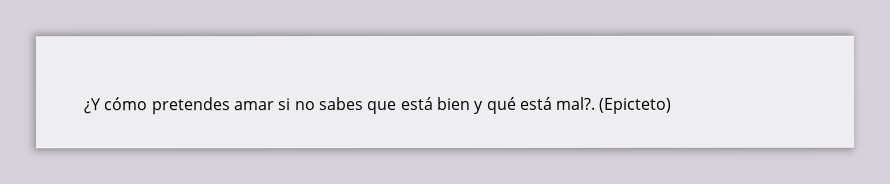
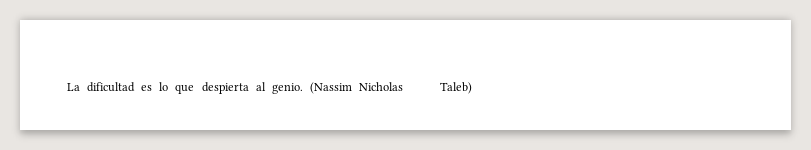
- ¿Y cómo pretendes amar si no sabes que está bien y qué está mal?. (Epicteto)
+ La dificultad es lo que despierta al genio. (Nassim Nicholas Taleb)

